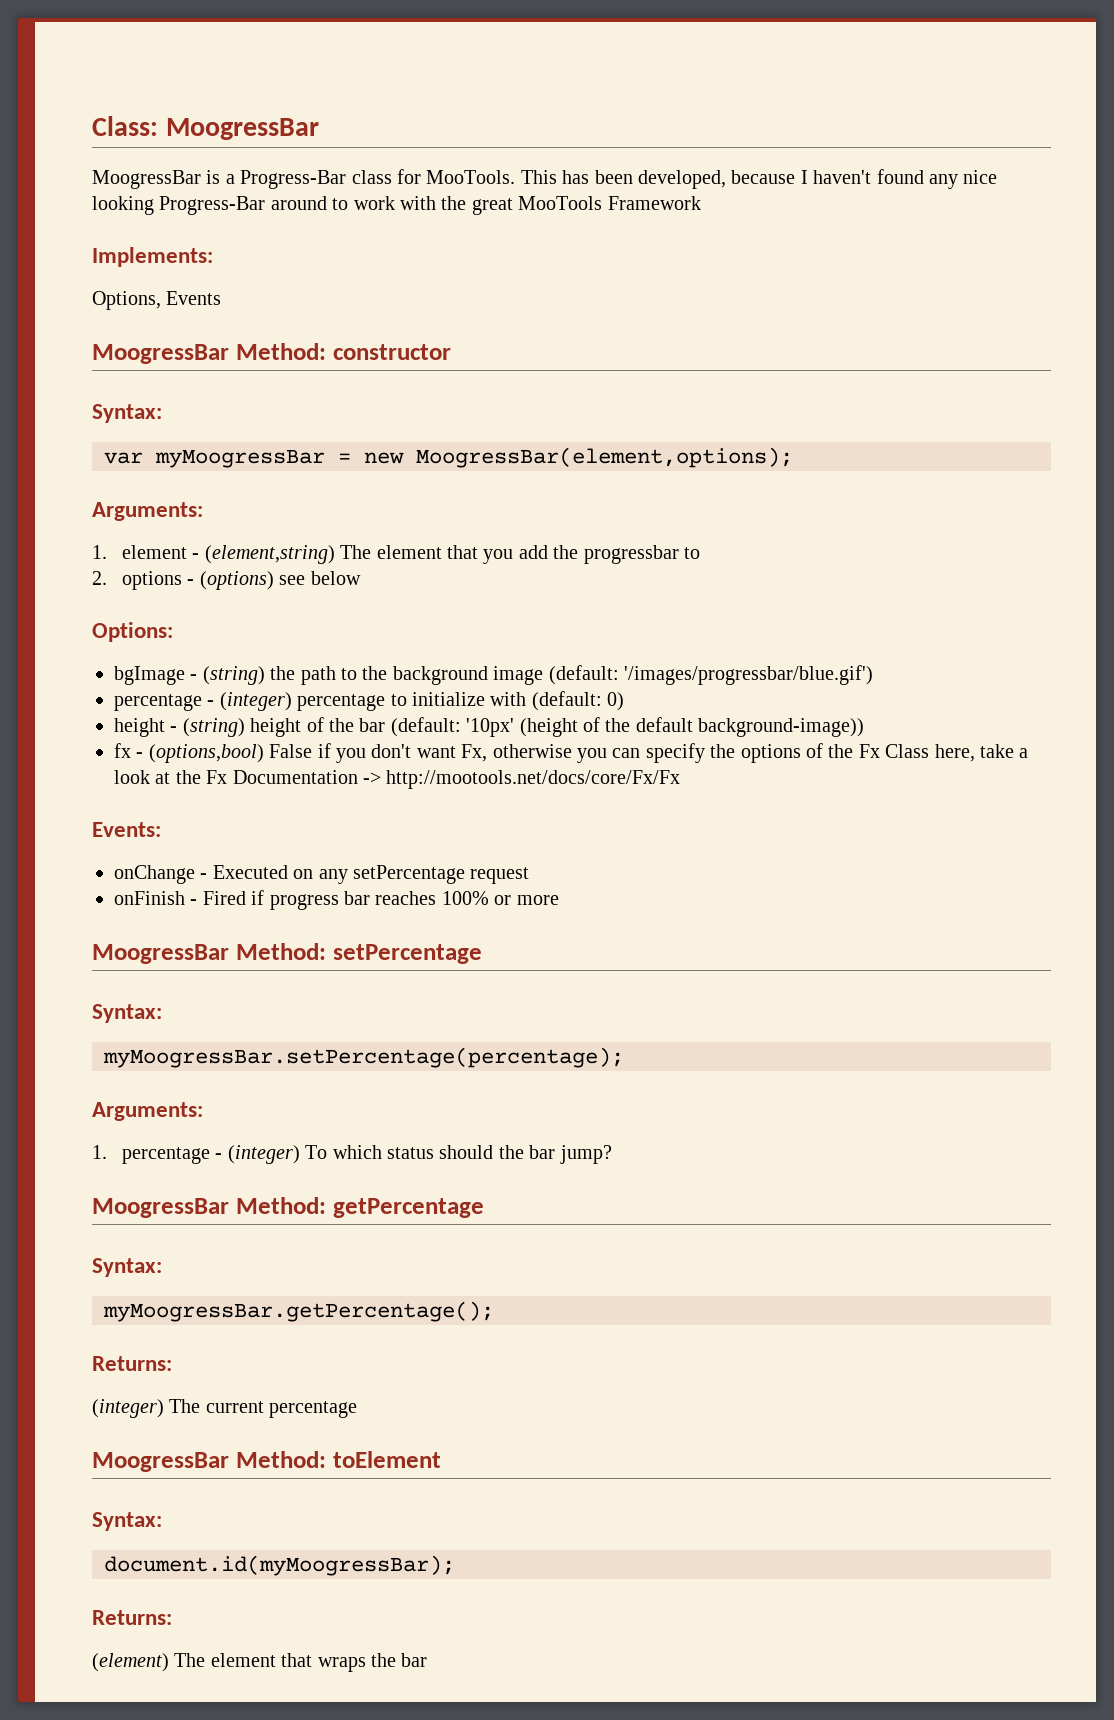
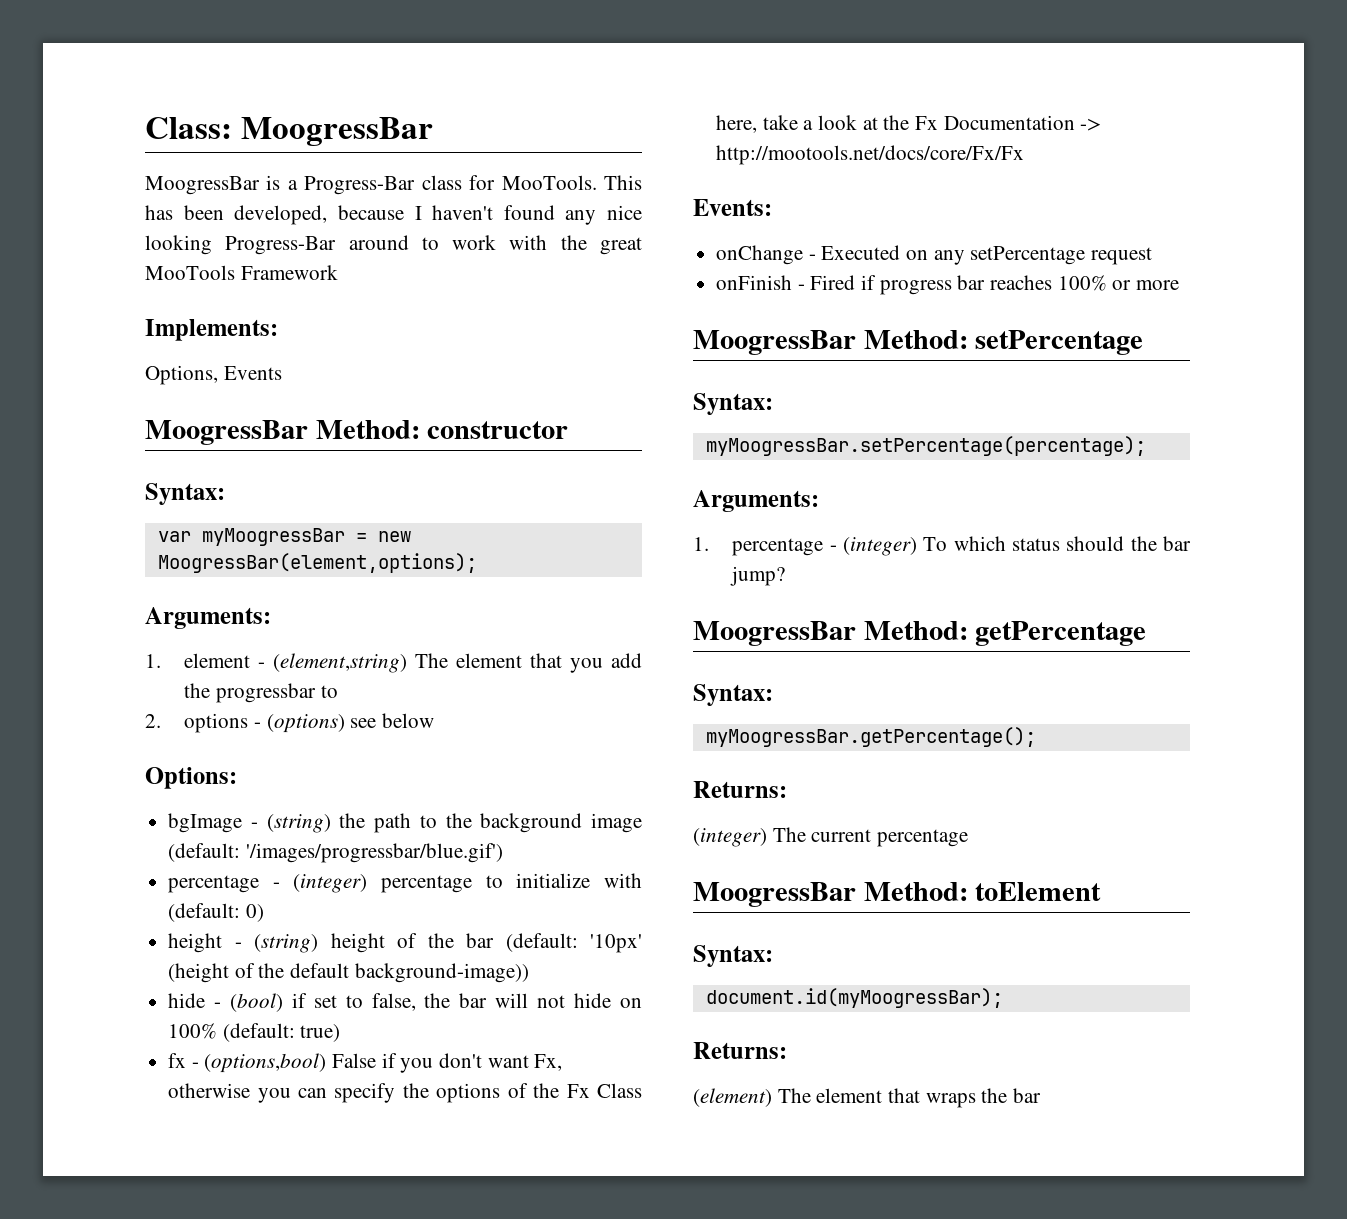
+ hide - (bool) if set to false, the bar will not hide on 100% (default: true)

